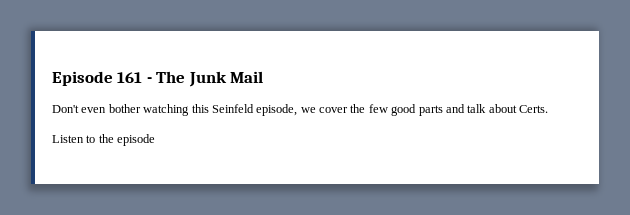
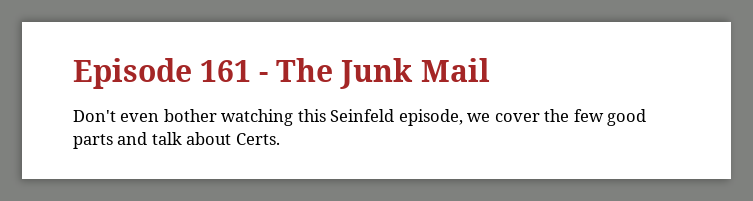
- Listen to the episode

